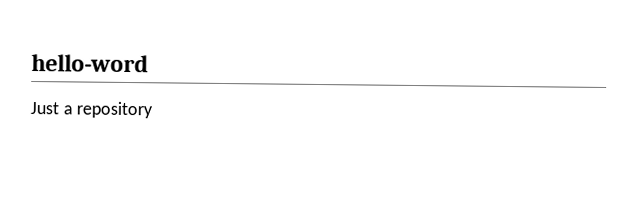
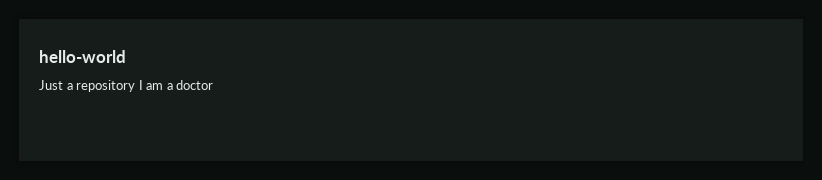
- hello-word
+ hello-world
- Just a repository
+ Just a repository I am a doctor

